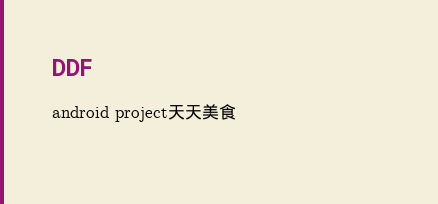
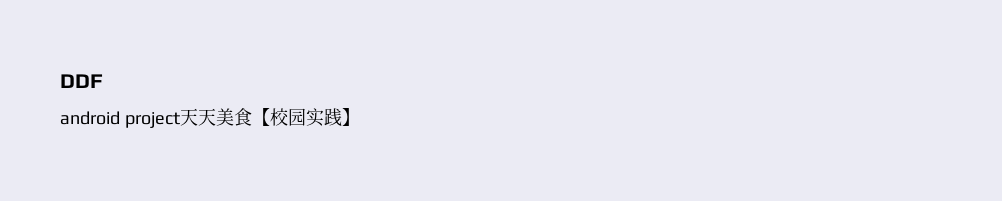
- android project天天美食
+ android project天天美食【校园实践】

